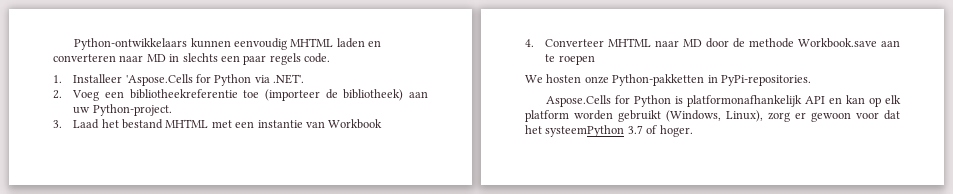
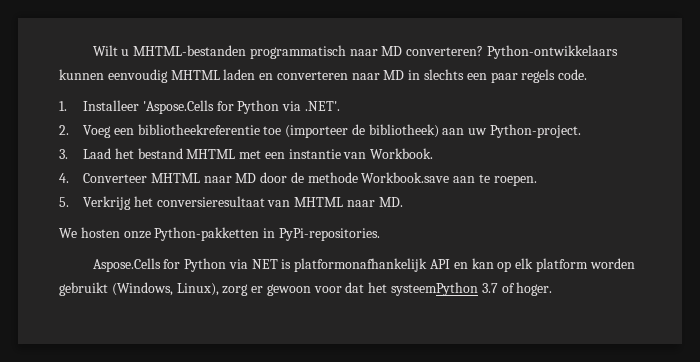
+ Wilt u MHTML-bestanden programmatisch naar MD converteren?
- 3. Laad het bestand MHTML met een instantie van Workbook
+ 3. Laad het bestand MHTML met een instantie van Workbook.
- 4. Converteer MHTML naar MD door de methode Workbook.save aan te roepen
+ 4. Converteer MHTML naar MD door de methode Workbook.save aan te roepen.
+ 5. Verkrijg het conversieresultaat van MHTML naar MD.
- Aspose.Cells for Python is platformonafhankelijk API en kan op elk platform worden gebruikt (Windows, Linux), zorg er gewoon voor dat het systeemPython 3.7 of hoger.
+ Aspose.Cells for Python via NET is platformonafhankelijk API en kan op elk platform worden gebruikt (Windows, Linux), zorg er gewoon voor dat het systeemPython 3.7 of hoger.

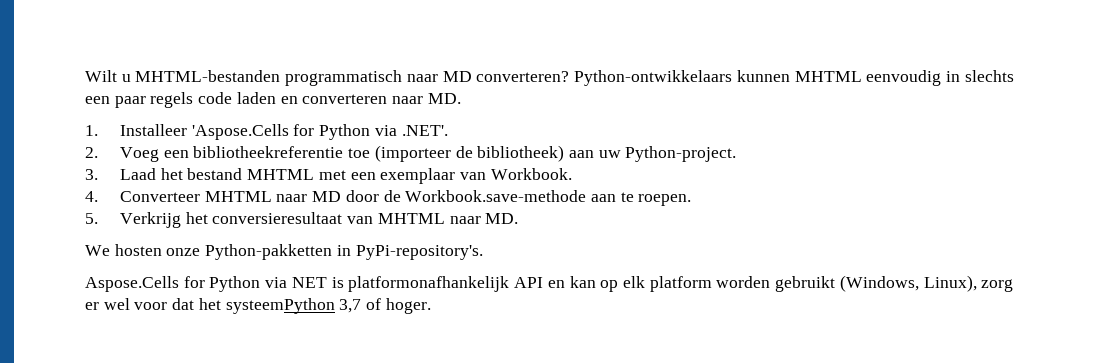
- Python-ontwikkelaars kunnen eenvoudig MHTML laden en converteren naar MD in slechts een paar regels code.
+ Python-ontwikkelaars kunnen MHTML eenvoudig in slechts een paar regels code laden en converteren naar MD.
- 3. Laad het bestand MHTML met een instantie van Workbook.
+ 3. Laad het bestand MHTML met een exemplaar van Workbook.
- 4. Converteer MHTML naar MD door de methode Workbook.save aan te roepen.
+ 4. Converteer MHTML naar MD door de Workbook.save-methode aan te roepen.
- We hosten onze Python-pakketten in PyPi-repositories.
+ We hosten onze Python-pakketten in PyPi-repository's.
- Aspose.Cells for Python via NET is platformonafhankelijk API en kan op elk platform worden gebruikt (Windows, Linux), zorg er gewoon voor dat het systeemPython 3.7 of hoger.
+ Aspose.Cells for Python via NET is platformonafhankelijk API en kan op elk platform worden gebruikt (Windows, Linux), zorg er wel voor dat het systeemPython 3,7 of hoger.

